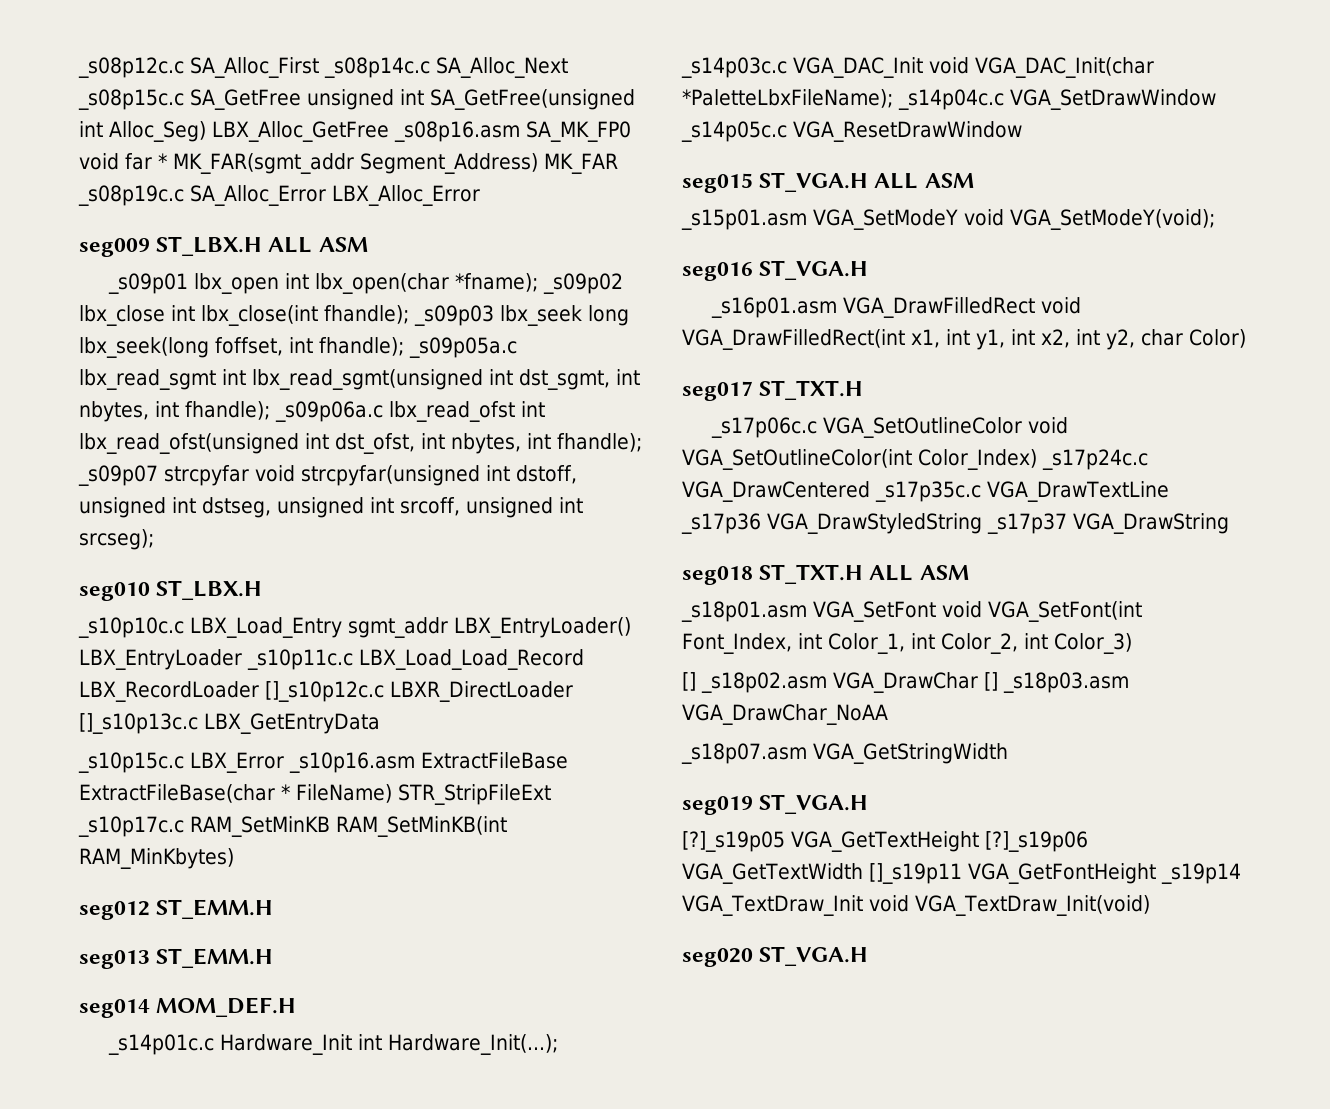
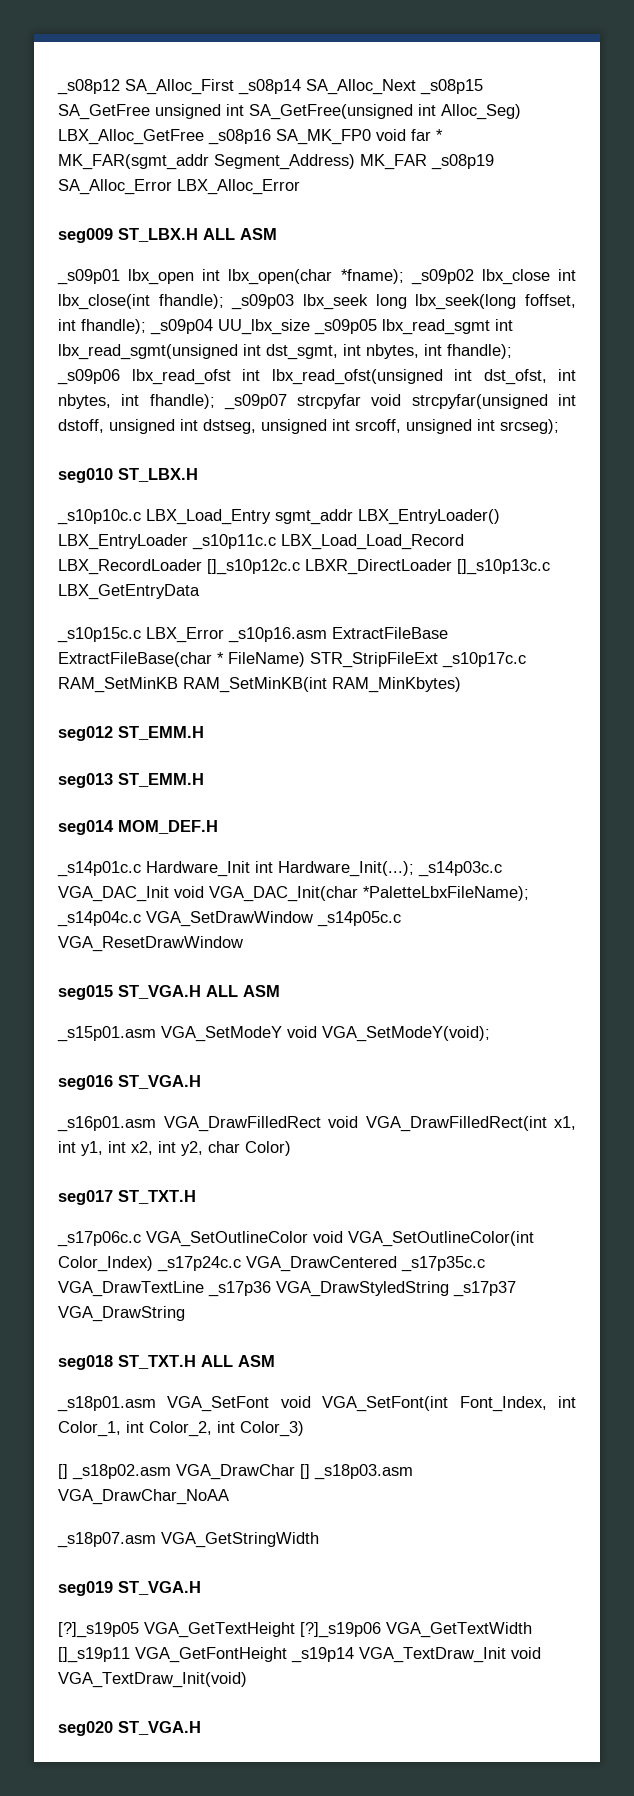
- _s08p12c.c SA_Alloc_First _s08p14c.c SA_Alloc_Next _s08p15c.c SA_GetFree unsigned int SA_GetFree(unsigned int Alloc_Seg) LBX_Alloc_GetFree _s08p16.asm SA_MK_FP0 void far * MK_FAR(sgmt_addr Segment_Address) MK_FAR _s08p19c.c SA_Alloc_Error LBX_Alloc_Error
+ _s08p12 SA_Alloc_First _s08p14 SA_Alloc_Next _s08p15 SA_GetFree unsigned int SA_GetFree(unsigned int Alloc_Seg) LBX_Alloc_GetFree _s08p16 SA_MK_FP0 void far * MK_FAR(sgmt_addr Segment_Address) MK_FAR _s08p19 SA_Alloc_Error LBX_Alloc_Error
- _s09p01 lbx_open int lbx_open(char *fname); _s09p02 lbx_close int lbx_close(int fhandle); _s09p03 lbx_seek long lbx_seek(long foffset, int fhandle); _s09p05a.c lbx_read_sgmt int lbx_read_sgmt(unsigned int dst_sgmt, int nbytes, int fhandle); _s09p06a.c lbx_read_ofst int lbx_read_ofst(unsigned int dst_ofst, int nbytes, int fhandle); _s09p07 strcpyfar void strcpyfar(unsigned int dstoff, unsigned int dstseg, unsigned int srcoff, unsigned int srcseg);
+ _s09p01 lbx_open int lbx_open(char *fname); _s09p02 lbx_close int lbx_close(int fhandle); _s09p03 lbx_seek long lbx_seek(long foffset, int fhandle); _s09p04 UU_lbx_size _s09p05 lbx_read_sgmt int lbx_read_sgmt(unsigned int dst_sgmt, int nbytes, int fhandle); _s09p06 lbx_read_ofst int lbx_read_ofst(unsigned int dst_ofst, int nbytes, int fhandle); _s09p07 strcpyfar void strcpyfar(unsigned int dstoff, unsigned int dstseg, unsigned int srcoff, unsigned int srcseg);

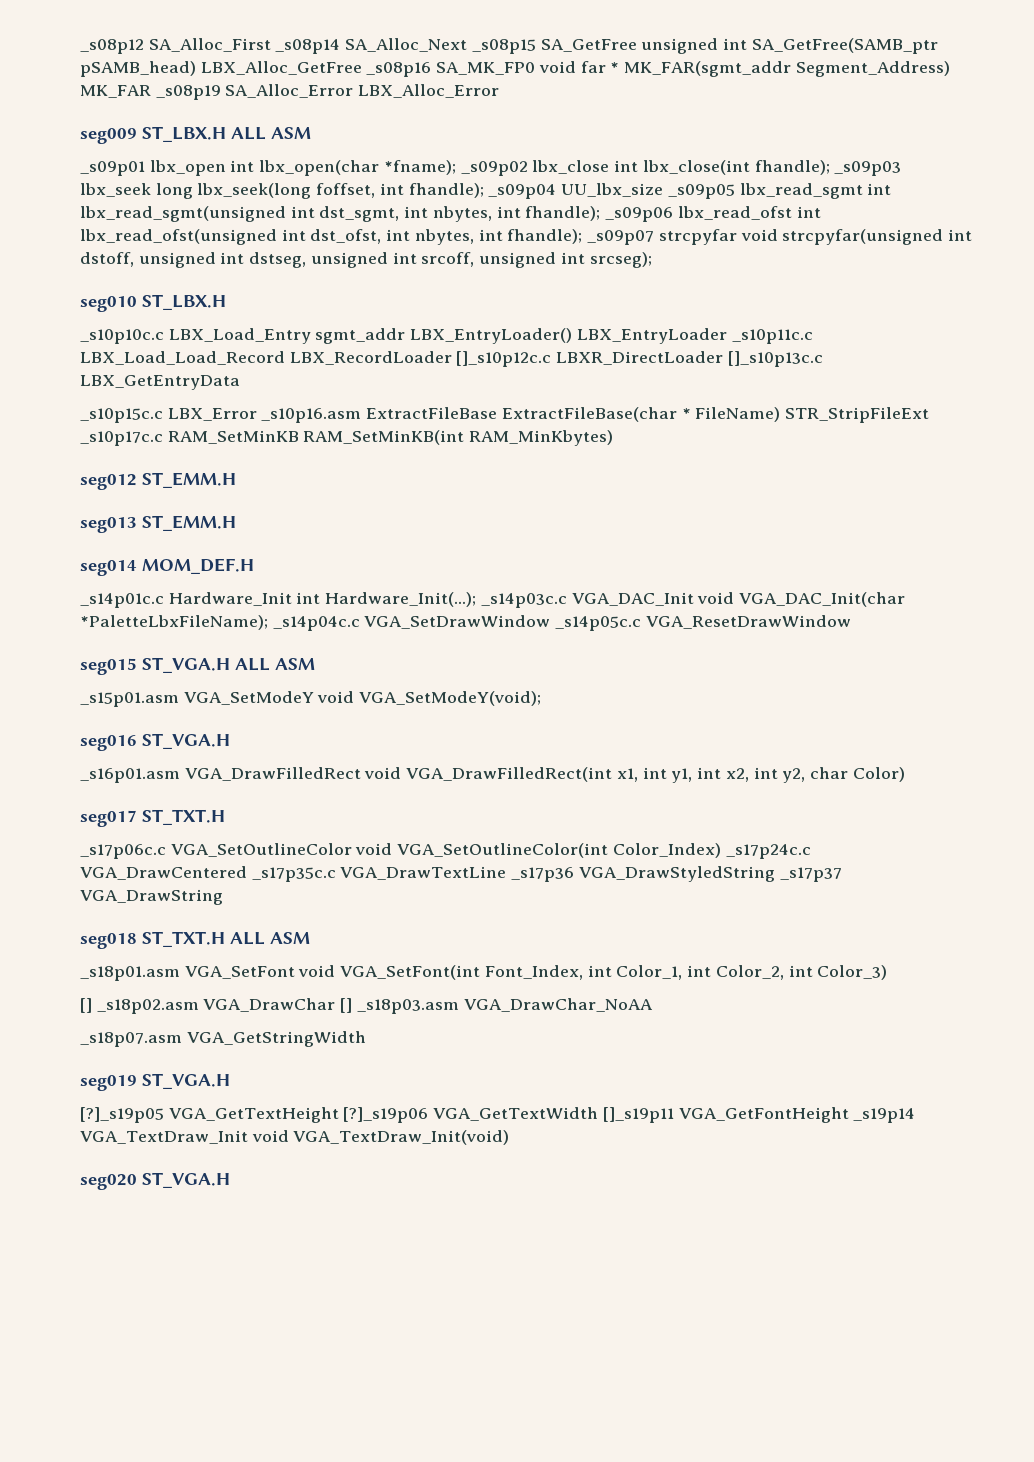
- _s08p12 SA_Alloc_First _s08p14 SA_Alloc_Next _s08p15 SA_GetFree unsigned int SA_GetFree(unsigned int Alloc_Seg) LBX_Alloc_GetFree _s08p16 SA_MK_FP0 void far * MK_FAR(sgmt_addr Segment_Address) MK_FAR _s08p19 SA_Alloc_Error LBX_Alloc_Error
+ _s08p12 SA_Alloc_First _s08p14 SA_Alloc_Next _s08p15 SA_GetFree unsigned int SA_GetFree(SAMB_ptr pSAMB_head) LBX_Alloc_GetFree _s08p16 SA_MK_FP0 void far * MK_FAR(sgmt_addr Segment_Address) MK_FAR _s08p19 SA_Alloc_Error LBX_Alloc_Error

